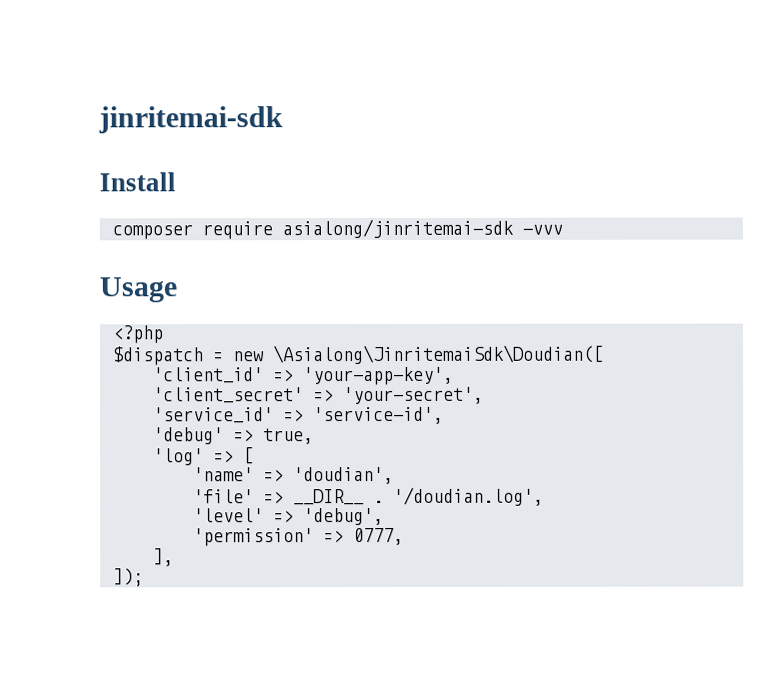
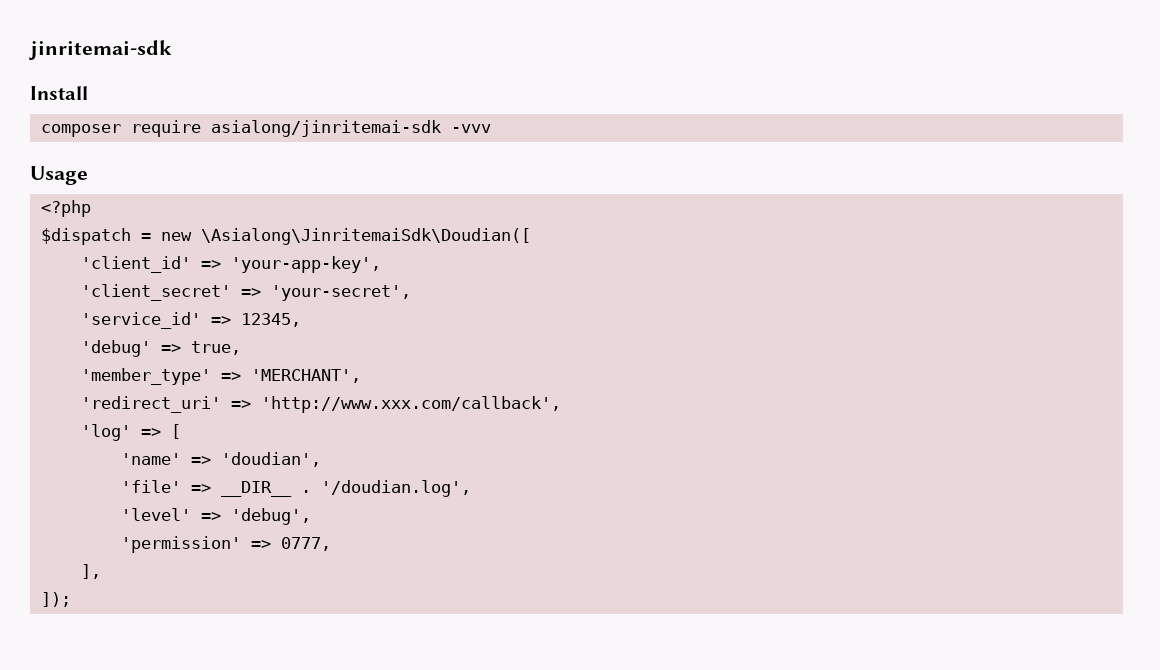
- 'service_id' => 'service-id',
+ 'service_id' => 12345,
+ 'member_type' => 'MERCHANT',
+ 'redirect_uri' => 'http://www.xxx.com/callback',

